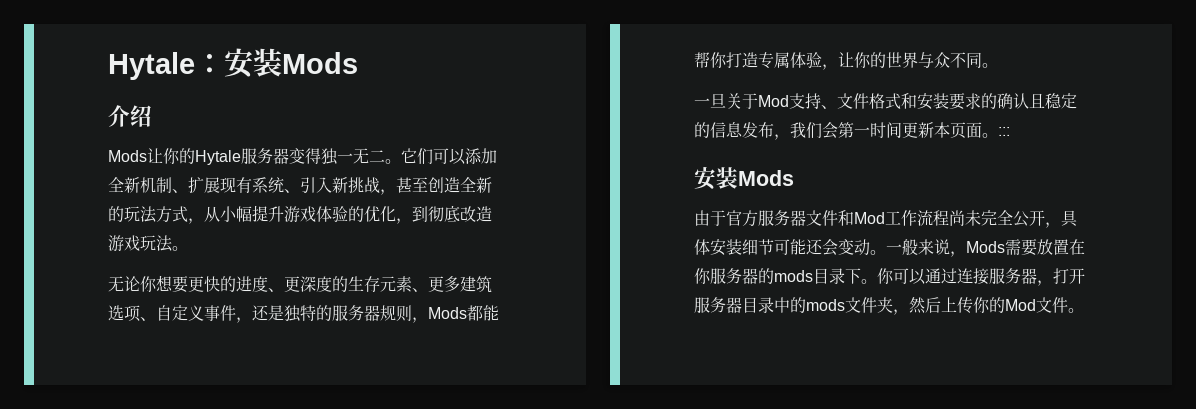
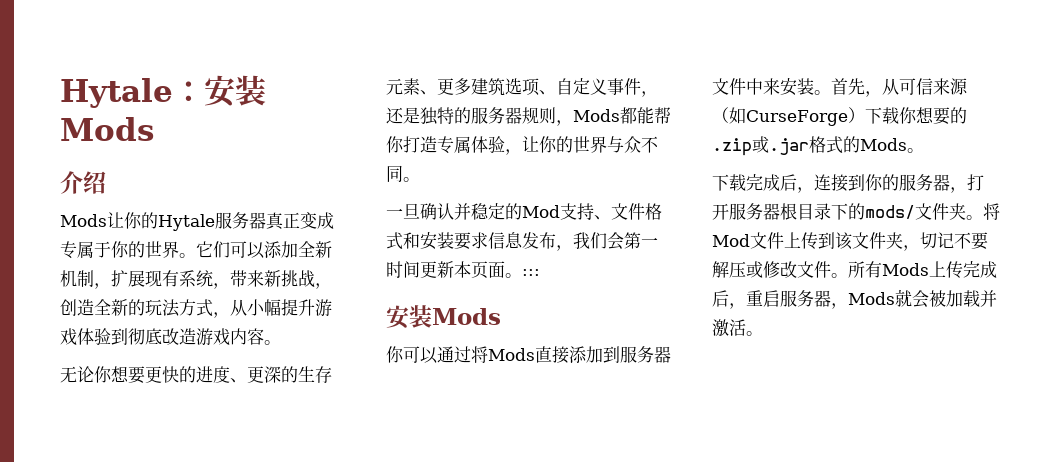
- Mods让你的Hytale服务器变得独一无二。
+ Mods让你的Hytale服务器真正变成专属于你的世界。
- 它们可以添加全新机制、扩展现有系统、引入新挑战，甚至创造全新的玩法方式，从小幅提升游戏体验的优化，到彻底改造游戏玩法。
+ 它们可以添加全新机制，扩展现有系统，带来新挑战，创造全新的玩法方式，从小幅提升游戏体验到彻底改造游戏内容。
- 无论你想要更快的进度、更深度的生存元素、更多建筑选项、自定义事件，还是独特的服务器规则，Mods都能帮你打造专属体验，让你的世界与众不同。
+ 无论你想要更快的进度、更深的生存元素、更多建筑选项、自定义事件，还是独特的服务器规则，Mods都能帮你打造专属体验，让你的世界与众不同。
- 一旦关于Mod支持、文件格式和安装要求的确认且稳定的信息发布，我们会第一时间更新本页面。:::
+ 一旦确认并稳定的Mod支持、文件格式和安装要求信息发布，我们会第一时间更新本页面。:::
- 由于官方服务器文件和Mod工作流程尚未完全公开，具体安装细节可能还会变动。一般来说，Mods需要放置在你服务器的mods目录下。你可以通过连接服务器，打开服务器目录中的mods文件夹，然后上传你的Mod文件。
+ 你可以通过将Mods直接添加到服务器文件中来安装。首先，从可信来源（如CurseForge）下载你想要的.zip或.jar格式的Mods。
+ 下载完成后，连接到你的服务器，打开服务器根目录下的mods/文件夹。将Mod文件上传到该文件夹，切记不要解压或修改文件。所有Mods上传完成后，重启服务器，Mods就会被加载并激活。

